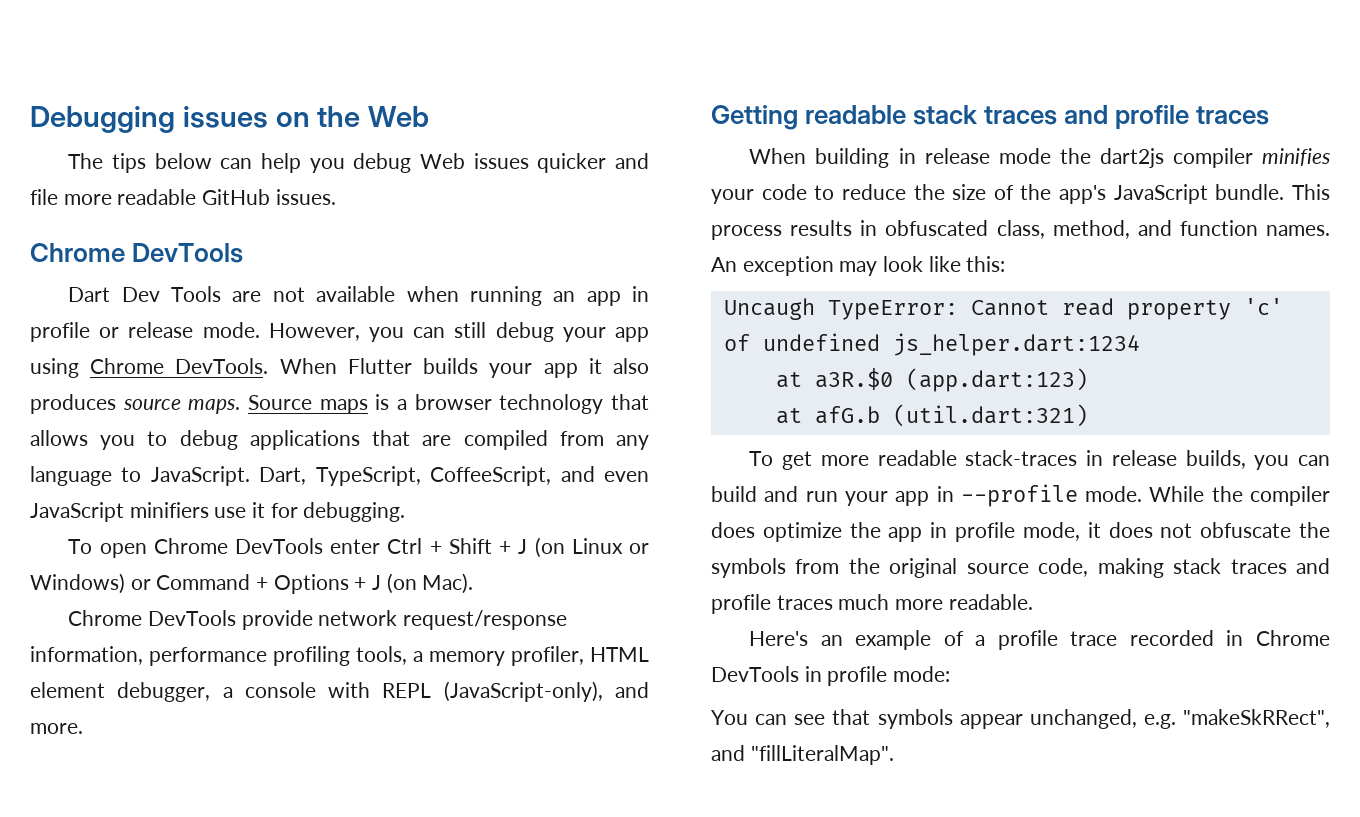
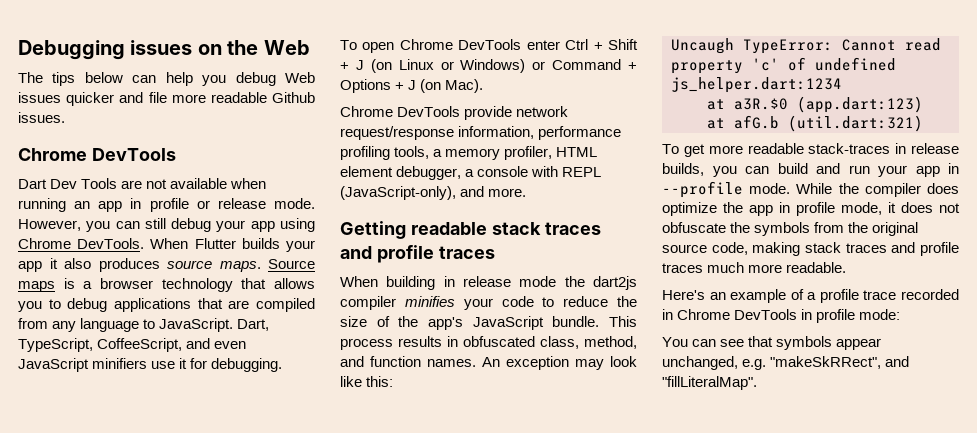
- The tips below can help you debug Web issues quicker and file more readable GitHub issues.
+ The tips below can help you debug Web issues quicker and file more readable Github issues.

